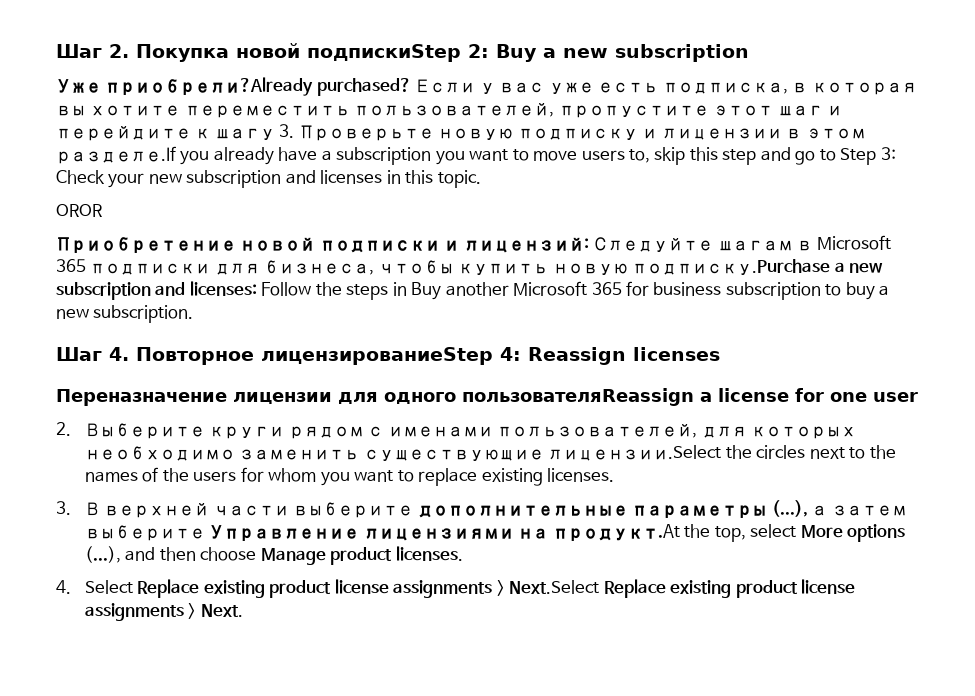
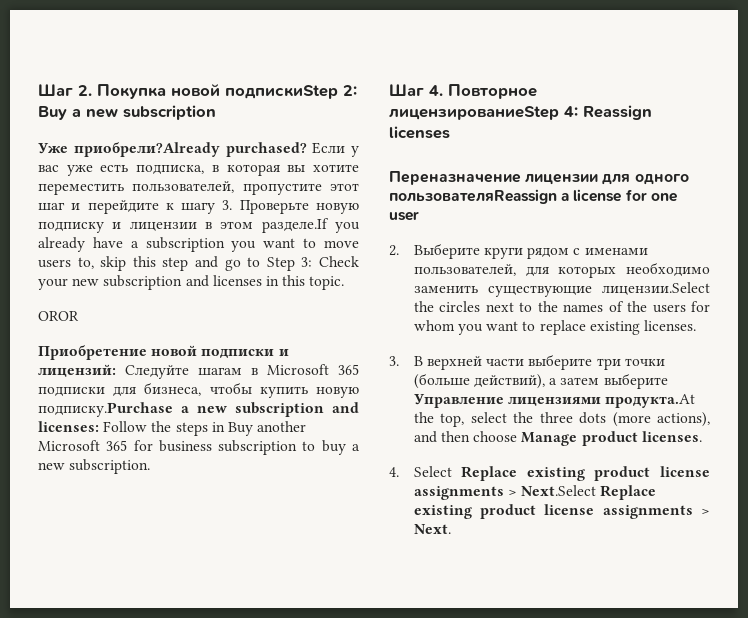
- 3. В верхней части выберите дополнительные параметры (...), а затем выберите Управление лицензиями на продукт.At the top, select More options (...), and then choose Manage product licenses.
+ 3. В верхней части выберите три точки (больше действий), а затем выберите Управление лицензиями продукта.At the top, select the three dots (more actions), and then choose Manage product licenses.

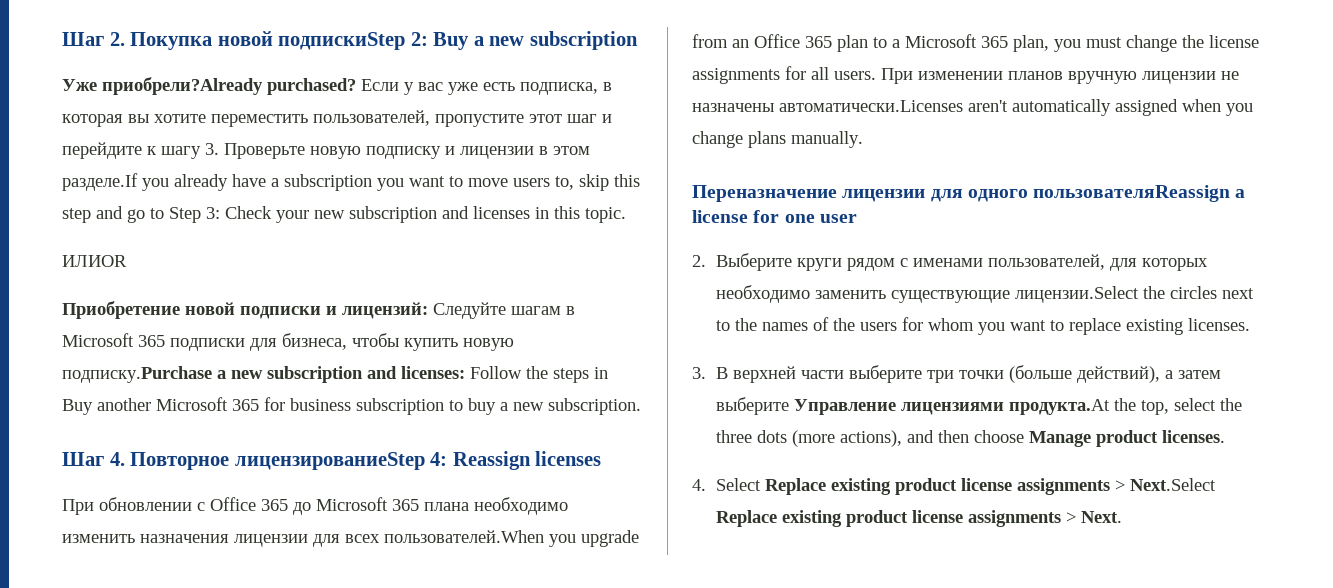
- OROR
+ ИЛИOR
+ При обновлении с Office 365 до Microsoft 365 плана необходимо изменить назначения лицензии для всех пользователей.When you upgrade from an Office 365 plan to a Microsoft 365 plan, you must change the license assignments for all users. При изменении планов вручную лицензии не назначены автоматически.Licenses aren't automatically assigned when you change plans manually.

